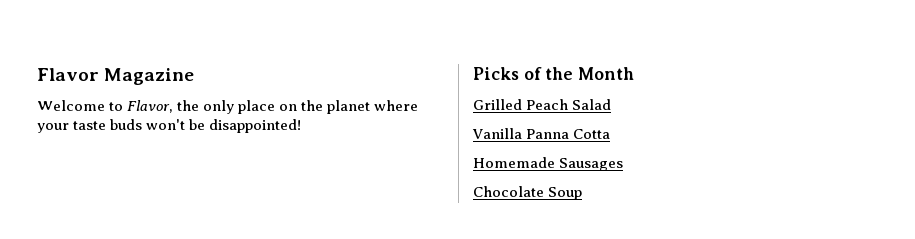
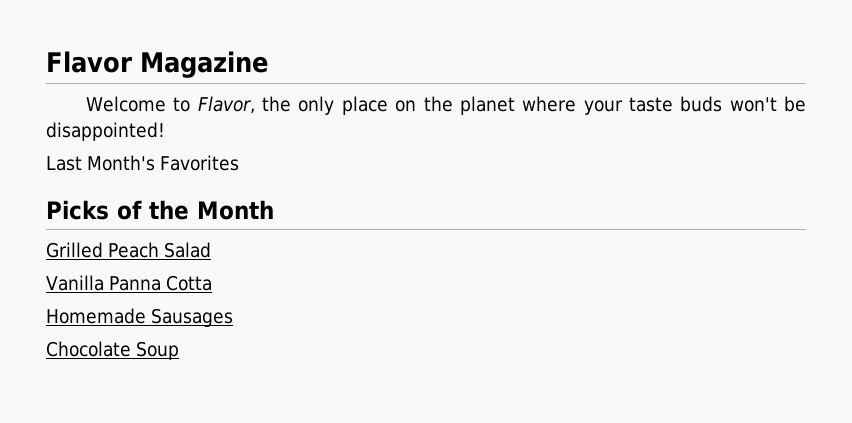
+ Last Month's Favorites

